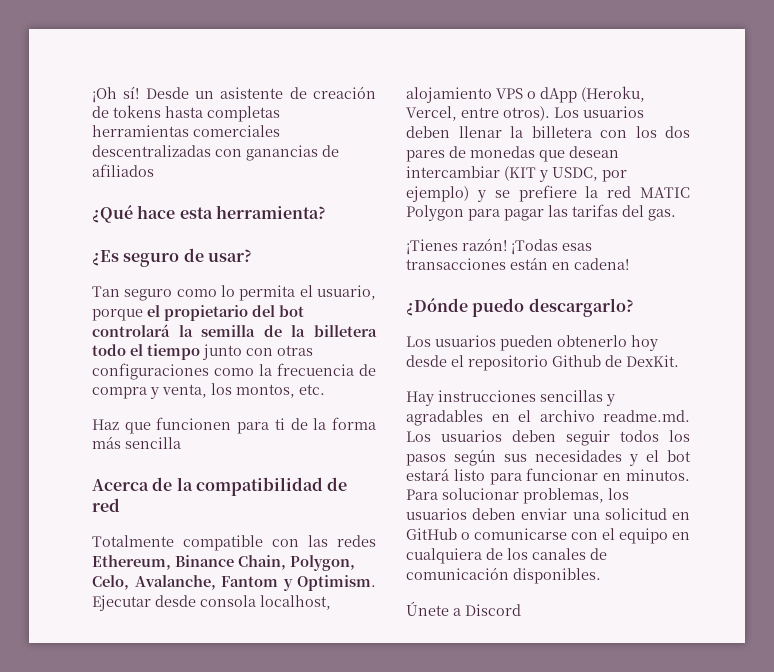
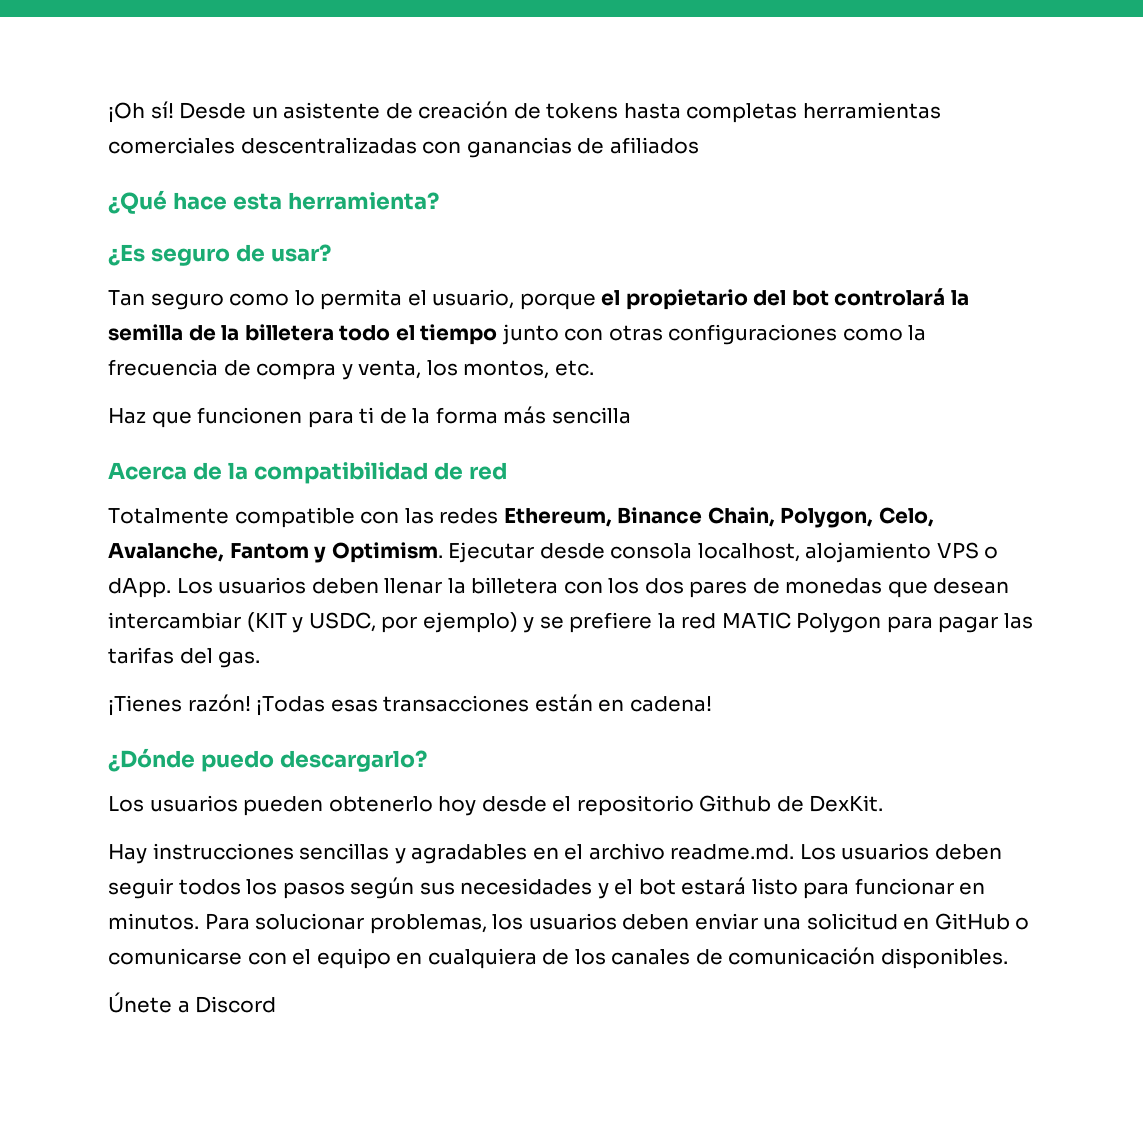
- Ejecutar desde consola localhost, alojamiento VPS o dApp (Heroku, Vercel, entre otros).
+ Ejecutar desde consola localhost, alojamiento VPS o dApp.

